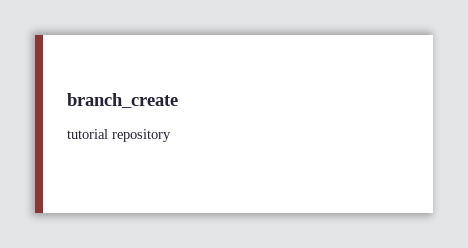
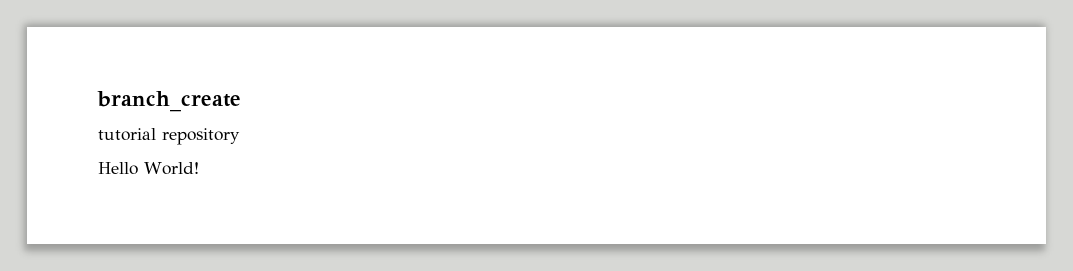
+ Hello World!

